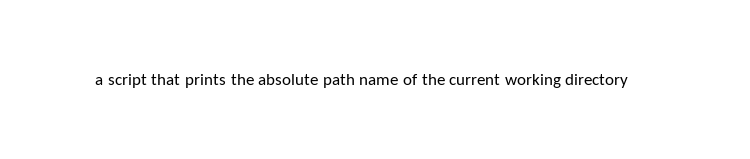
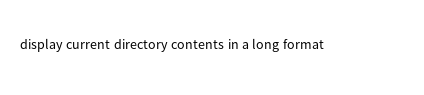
- a script that prints the absolute path name of the current working directory
+ display current directory contents in a long format

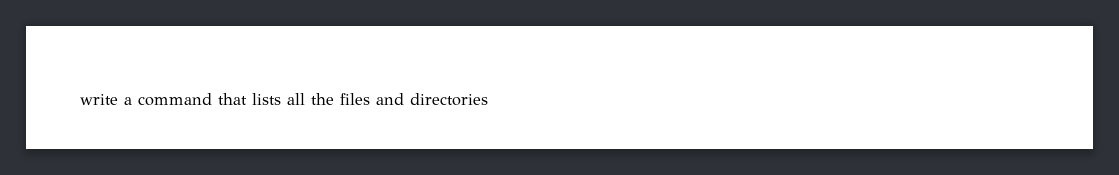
- display current directory contents in a long format
+ write a command that lists all the files and directories

